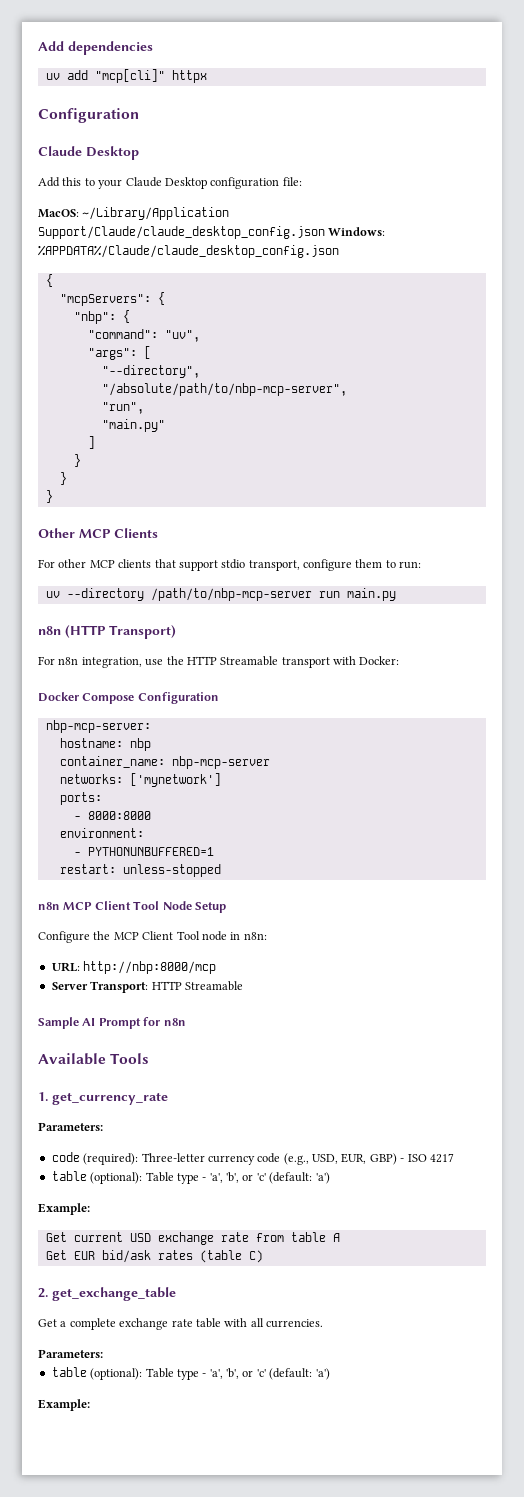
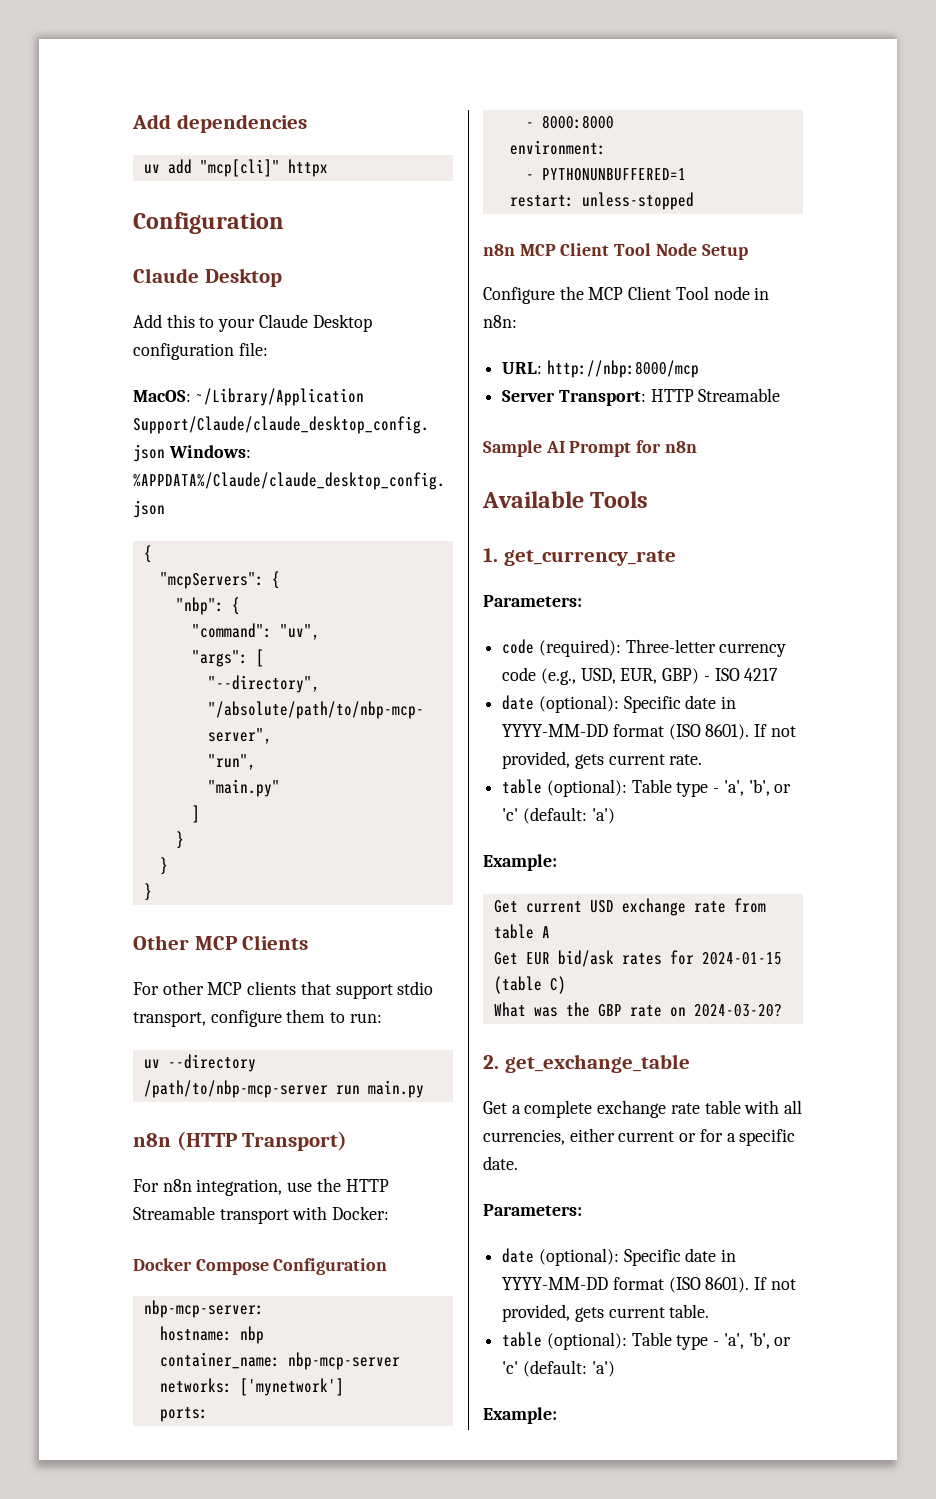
+ date (optional): Specific date in YYYY-MM-DD format (ISO 8601). If not provided, gets current rate.
- Get EUR bid/ask rates (table C)
+ Get EUR bid/ask rates for 2024-01-15 (table C)
+ What was the GBP rate on 2024-03-20?
- Get a complete exchange rate table with all currencies.
+ Get a complete exchange rate table with all currencies, either current or for a specific date.
  Parameters:
+ date (optional): Specific date in YYYY-MM-DD format (ISO 8601). If not provided, gets current table.

